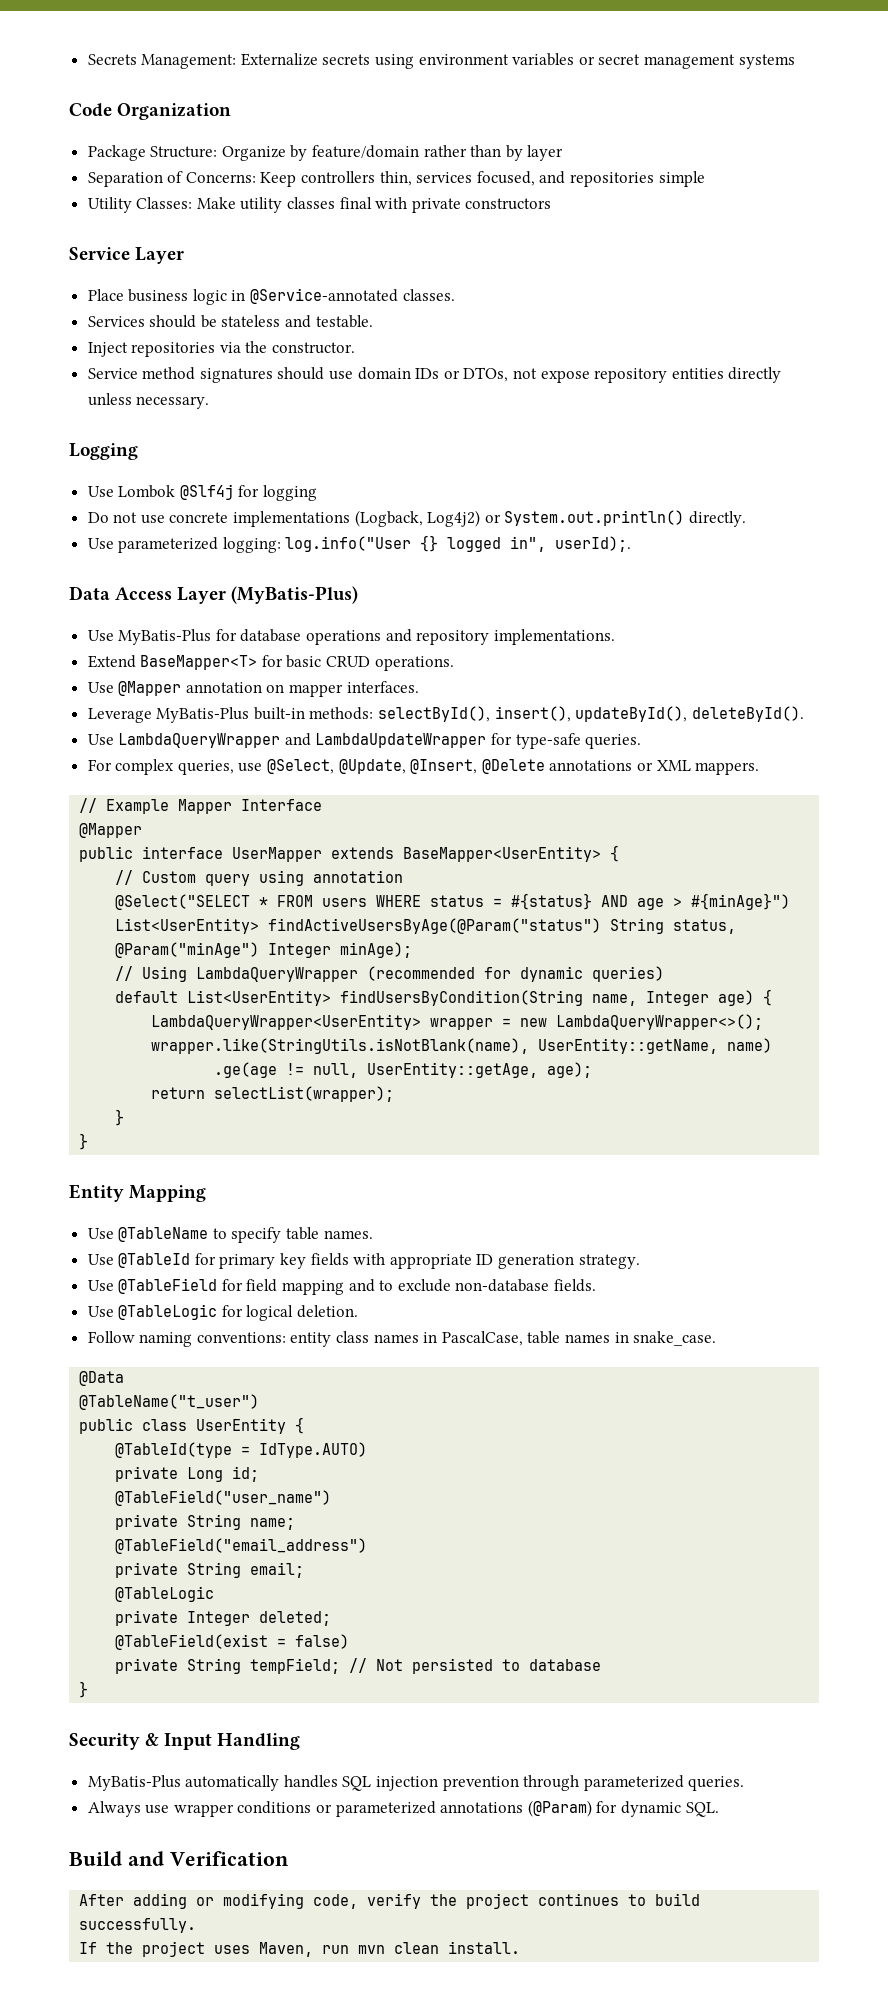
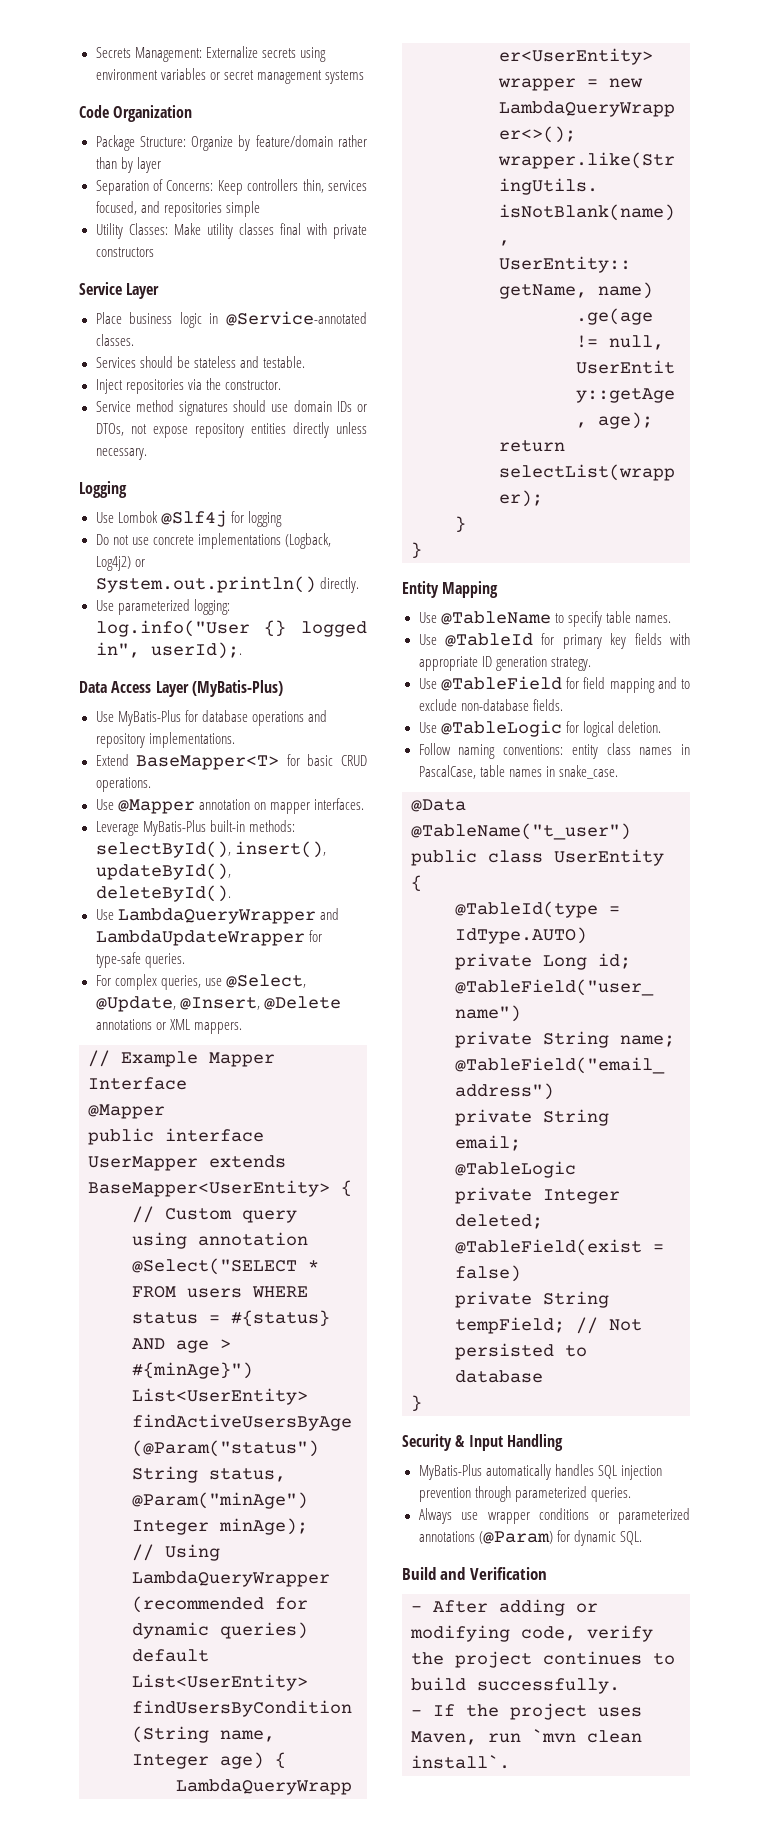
- After adding or modifying code, verify the project continues to build successfully.
+ - After adding or modifying code, verify the project continues to build successfully.
- If the project uses Maven, run mvn clean install.
+ - If the project uses Maven, run `mvn clean install`.

